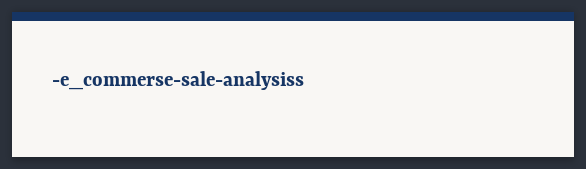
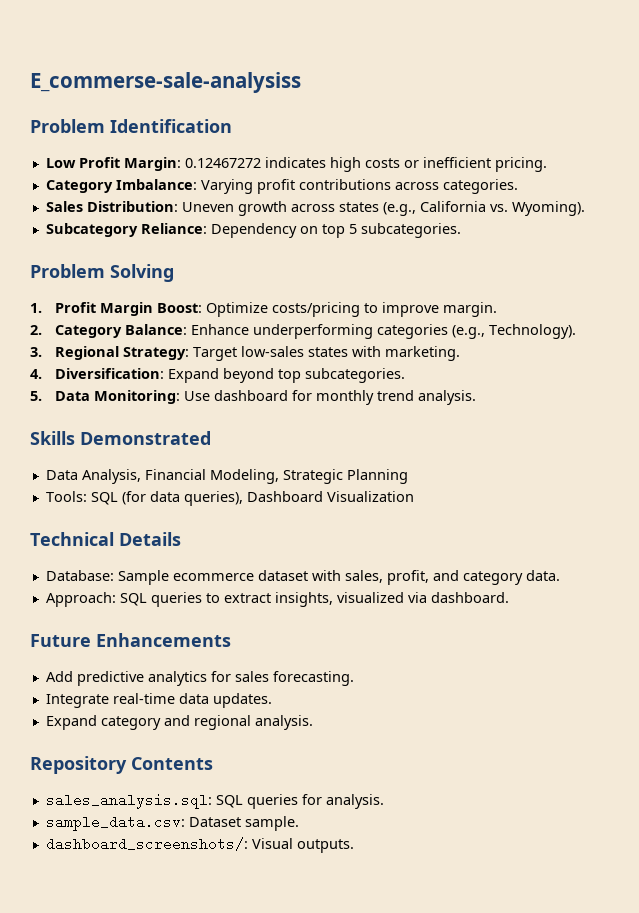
- -e_commerse-sale-analysiss
+ E_commerse-sale-analysiss
+ Problem Identification
+ Low Profit Margin: 0.12467272 indicates high costs or inefficient pricing.
+ Category Imbalance: Varying profit contributions across categories.
+ Sales Distribution: Uneven growth across states (e.g., California vs. Wyoming).
+ Subcategory Reliance: Dependency on top 5 subcategories.
+ Problem Solving
+ 1. Profit Margin Boost: Optimize costs/pricing to improve margin.
+ 2. Category Balance: Enhance underperforming categories (e.g., Technology).
+ 3. Regional Strategy: Target low-sales states with marketing.
+ 4. Diversification: Expand beyond top subcategories.
+ 5. Data Monitoring: Use dashboard for monthly trend analysis.
+ Skills Demonstrated
+ Data Analysis, Financial Modeling, Strategic Planning
+ Tools: SQL (for data queries), Dashboard Visualization
+ Technical Details
+ Database: Sample ecommerce dataset with sales, profit, and category data.
+ Approach: SQL queries to extract insights, visualized via dashboard.
+ Future Enhancements
+ Add predictive analytics for sales forecasting.
+ Integrate real-time data updates.
+ Expand category and regional analysis.
+ Repository Contents
+ sales_analysis.sql: SQL queries for analysis.
+ sample_data.csv: Dataset sample.
+ dashboard_screenshots/: Visual outputs.

